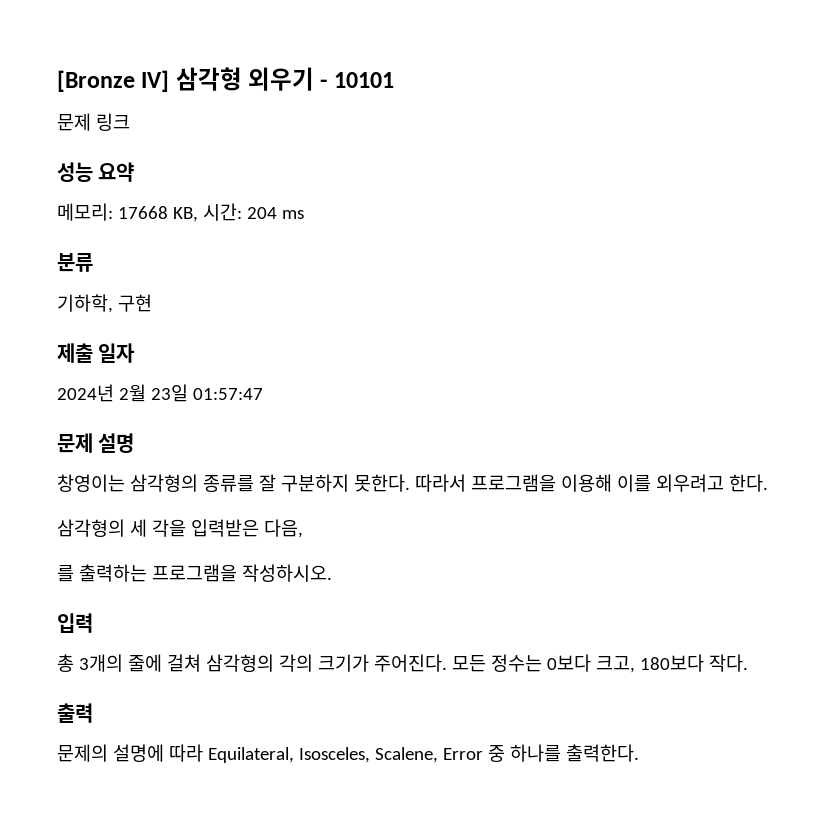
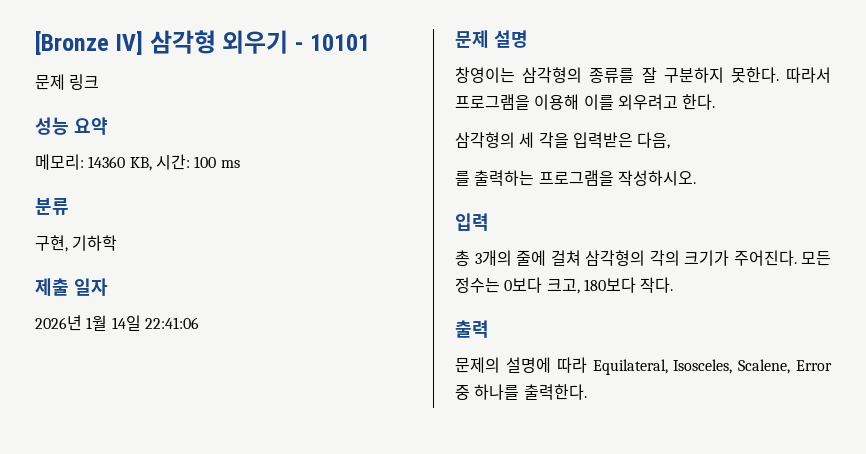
- 메모리: 17668 KB, 시간: 204 ms
+ 메모리: 14360 KB, 시간: 100 ms
- 기하학, 구현
+ 구현, 기하학
- 2024년 2월 23일 01:57:47
+ 2026년 1월 14일 22:41:06

